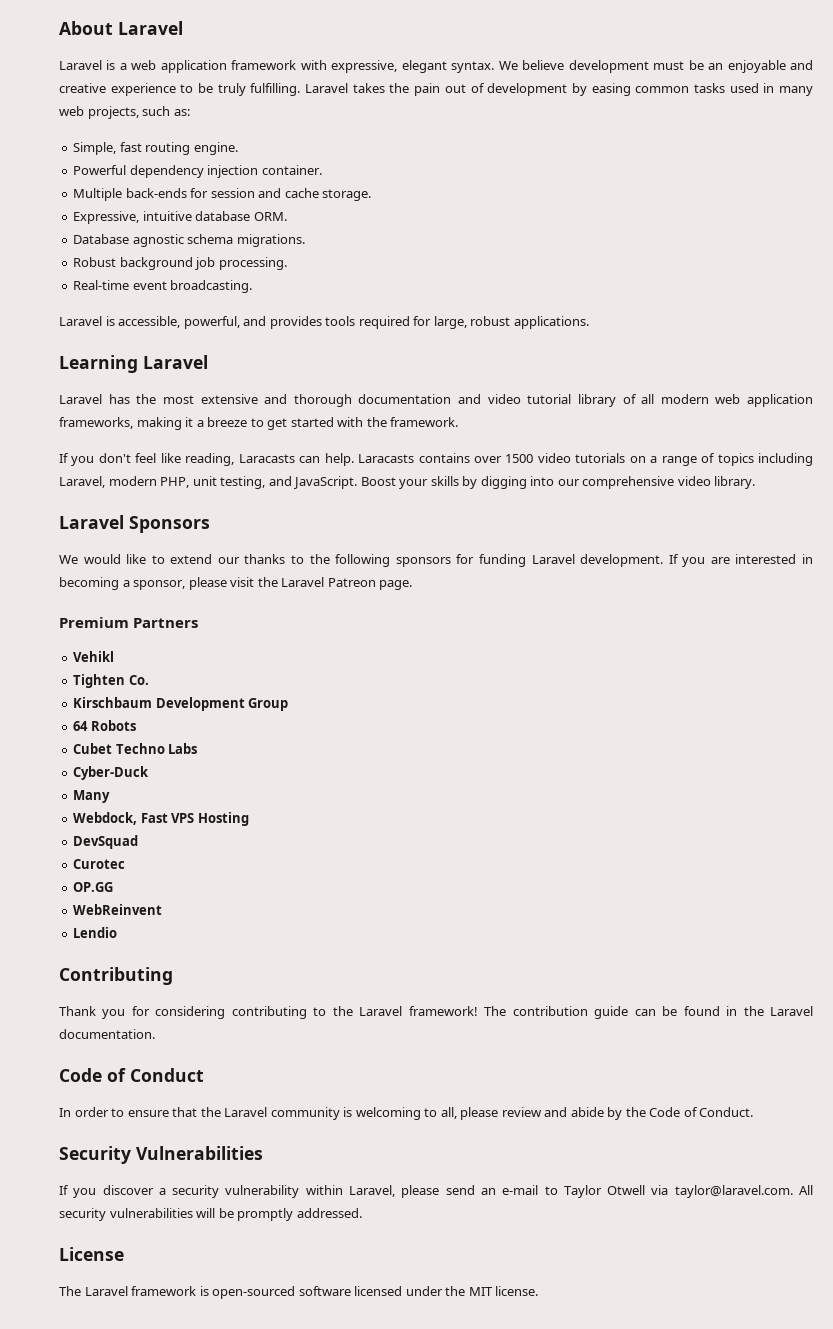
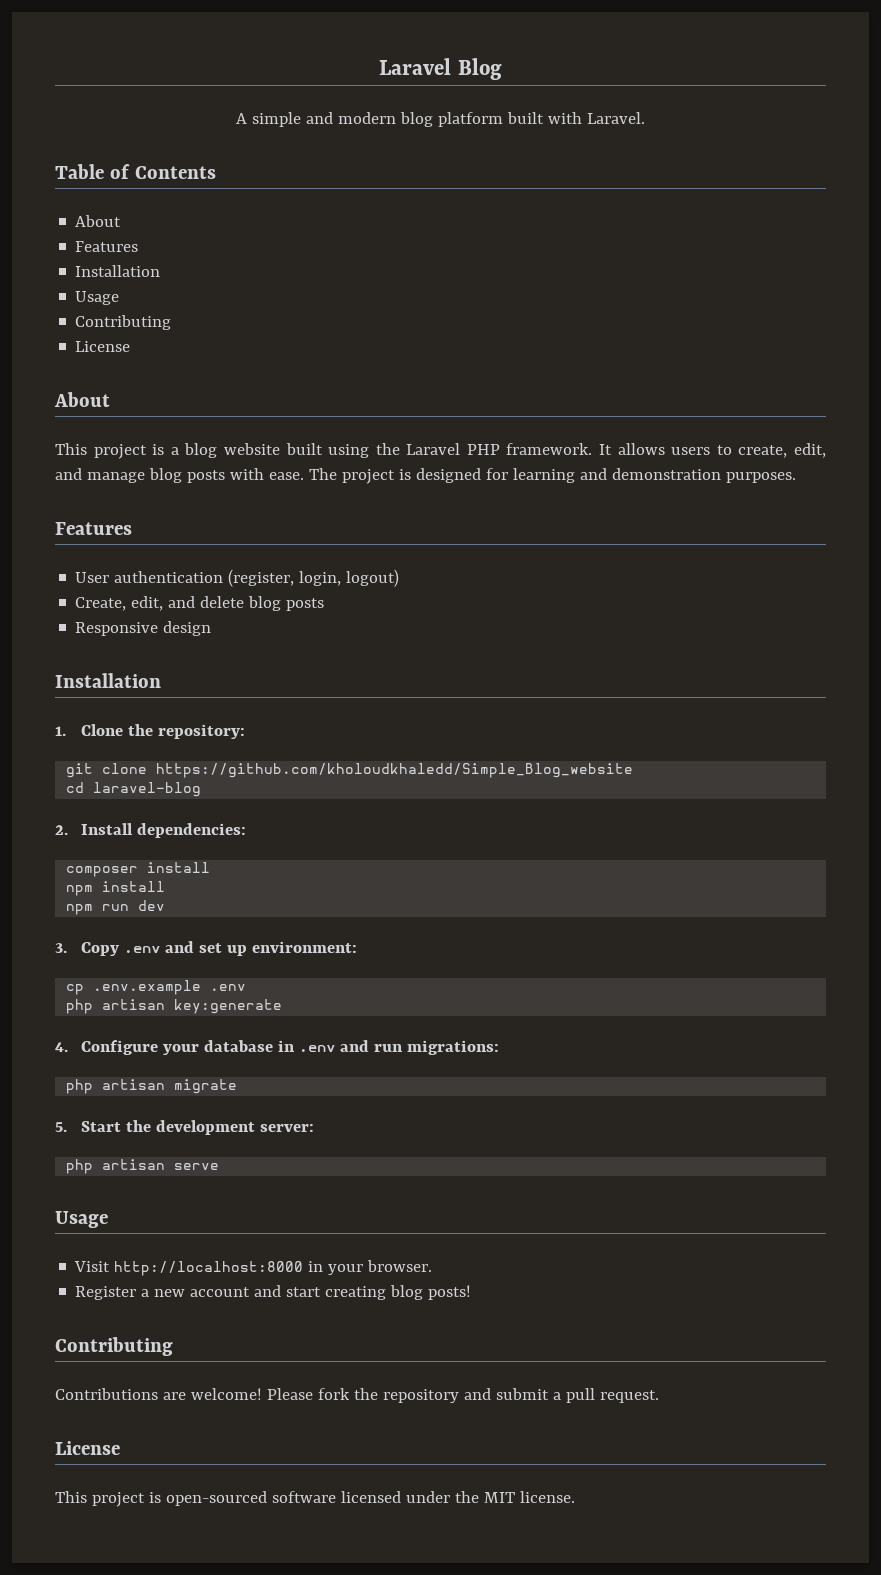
- About Laravel
- Laravel is a web application framework with expressive, elegant syntax. We believe development must be an enjoyable and creative experience to be truly fulfilling. Laravel takes the pain out of development by easing common tasks used in many web projects, such as:
- Simple, fast routing engine.
- Powerful dependency injection container.
- Multiple back-ends for session and cache storage.
- Expressive, intuitive database ORM.
- Database agnostic schema migrations.
- Robust background job processing.
- Real-time event broadcasting.
- Laravel is accessible, powerful, and provides tools required for large, robust applications.
- Learning Laravel
- Laravel has the most extensive and thorough documentation and video tutorial library of all modern web application frameworks, making it a breeze to get started with the framework.
- If you don't feel like reading, Laracasts can help. Laracasts contains over 1500 video tutorials on a range of topics including Laravel, modern PHP, unit testing, and JavaScript. Boost your skills by digging into our comprehensive video library.
- Laravel Sponsors
- We would like to extend our thanks to the following sponsors for funding Laravel development. If you are interested in becoming a sponsor, please visit the Laravel Patreon page.
- Premium Partners
- Vehikl
- Tighten Co.
- Kirschbaum Development Group
- 64 Robots
- Cubet Techno Labs
- Cyber-Duck
- Many
- Webdock, Fast VPS Hosting
- DevSquad
- Curotec
- OP.GG
- WebReinvent
- Lendio
+ Laravel Blog
+ A simple and modern blog platform built with Laravel.
+ Table of Contents
+ About
+ Features
+ Installation
+ Usage
  Contributing
- Thank you for considering contributing to the Laravel framework! The contribution guide can be found in the Laravel documentation.
- Code of Conduct
- In order to ensure that the Laravel community is welcoming to all, please review and abide by the Code of Conduct.
- Security Vulnerabilities
- If you discover a security vulnerability within Laravel, please send an e-mail to Taylor Otwell via taylor@laravel.com. All security vulnerabilities will be promptly addressed.
  License
- The Laravel framework is open-sourced software licensed under the MIT license.
+ About
+ This project is a blog website built using the Laravel PHP framework. It allows users to create, edit, and manage blog posts with ease. The project is designed for learning and demonstration purposes.
+ Features
+ User authentication (register, login, logout)
+ Create, edit, and delete blog posts
+ Responsive design
+ Installation
+ 1. Clone the repository:
+ git clone https://github.com/kholoudkhaledd/Simple_Blog_website
+ cd laravel-blog
+ 2. Install dependencies:
+ composer install
+ npm install
+ npm run dev
+ 3. Copy .env and set up environment:
+ cp .env.example .env
+ php artisan key:generate
+ 4. Configure your database in .env and run migrations:
+ php artisan migrate
+ 5. Start the development server:
+ php artisan serve
+ Usage
+ Visit http://localhost:8000 in your browser.
+ Register a new account and start creating blog posts!
+ Contributing
+ Contributions are welcome! Please fork the repository and submit a pull request.
+ License
+ This project is open-sourced software licensed under the MIT license.

